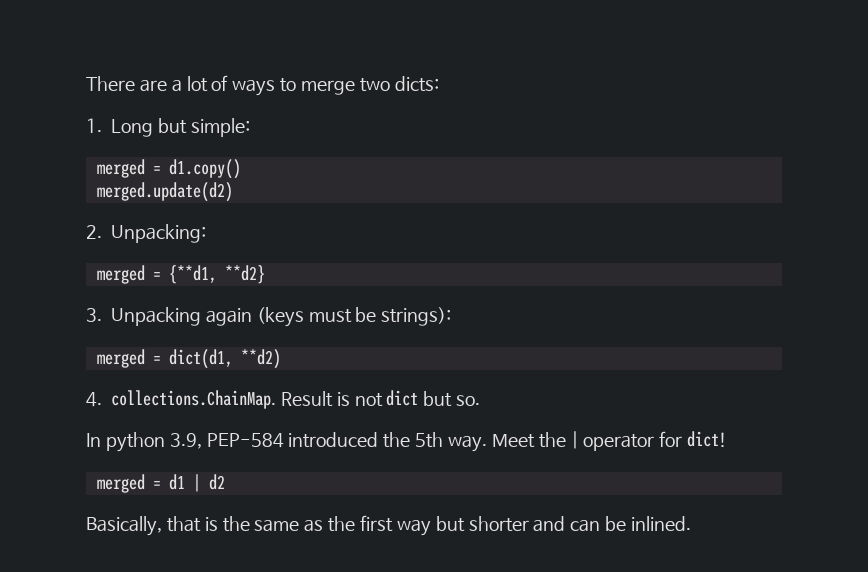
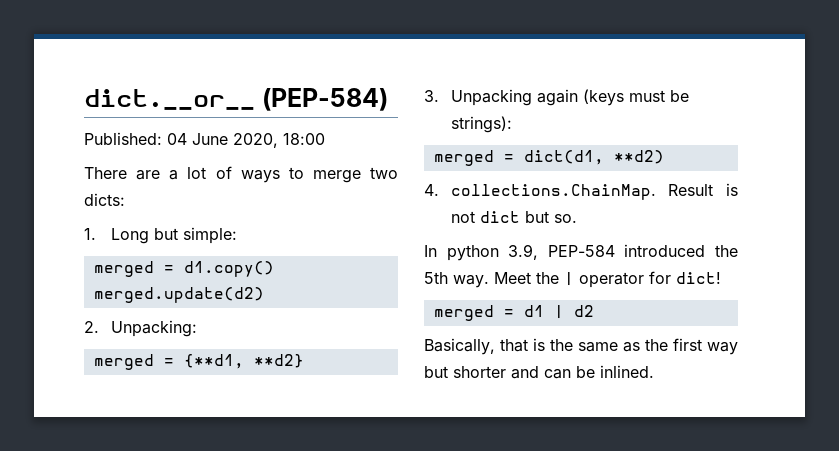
+ dict.__or__ (PEP-584)
+ Published: 04 June 2020, 18:00

